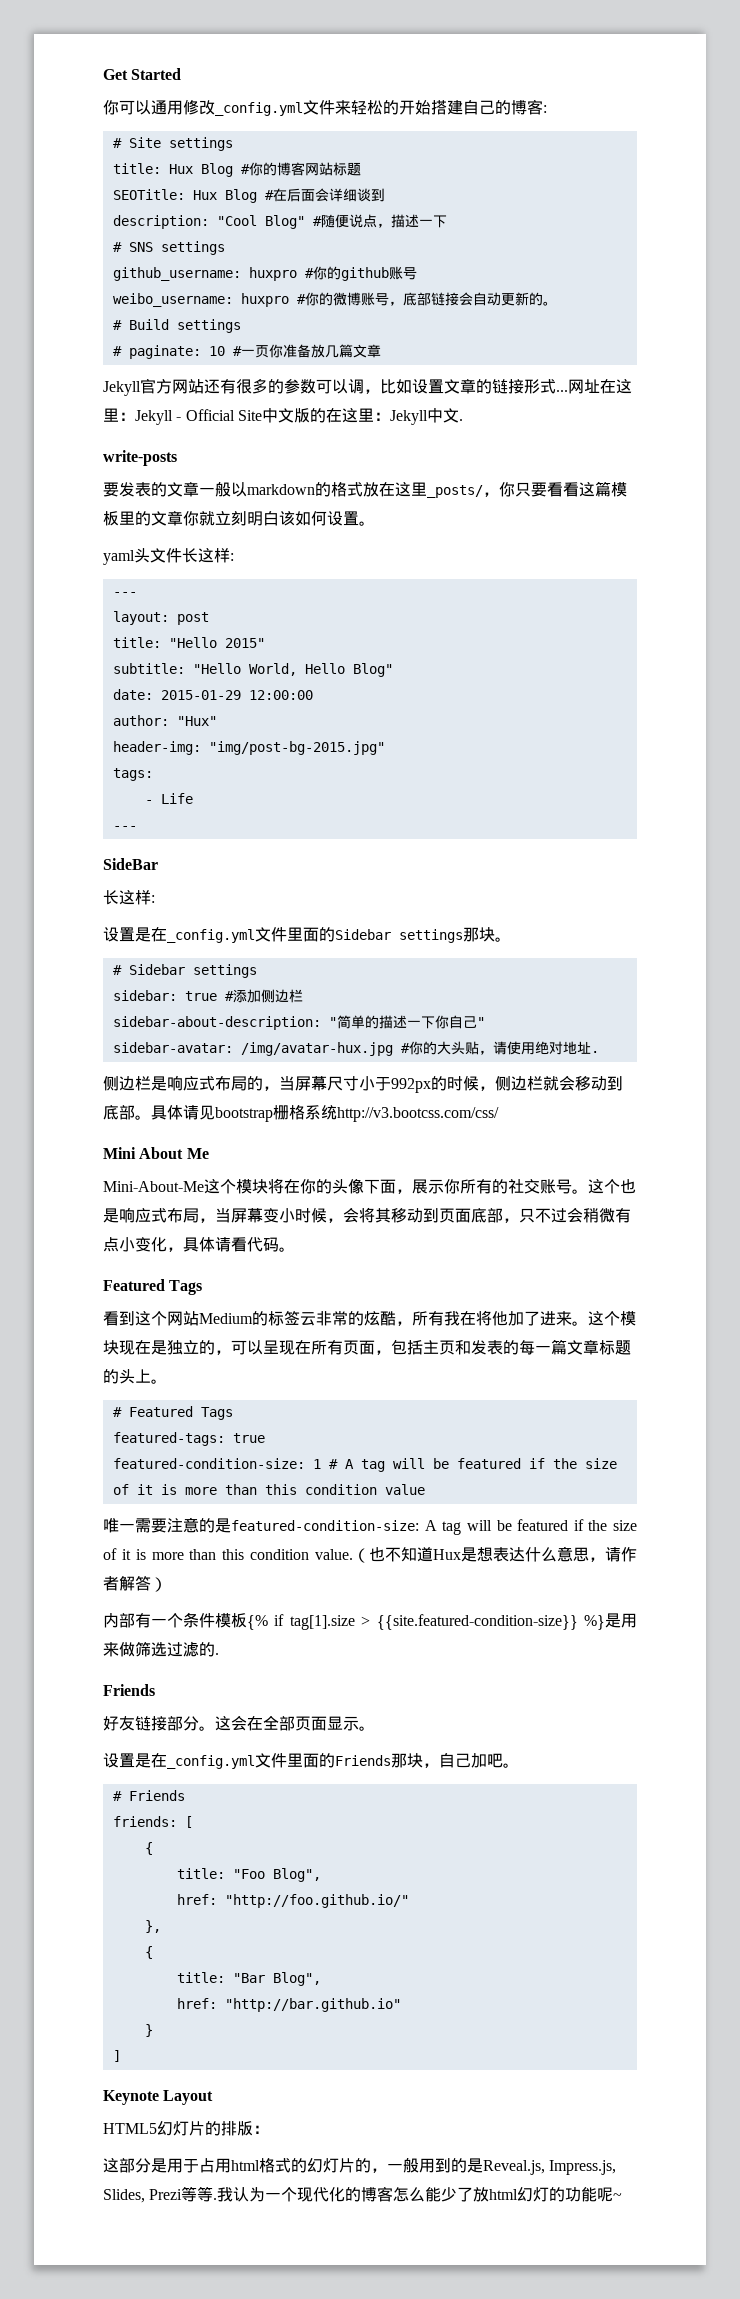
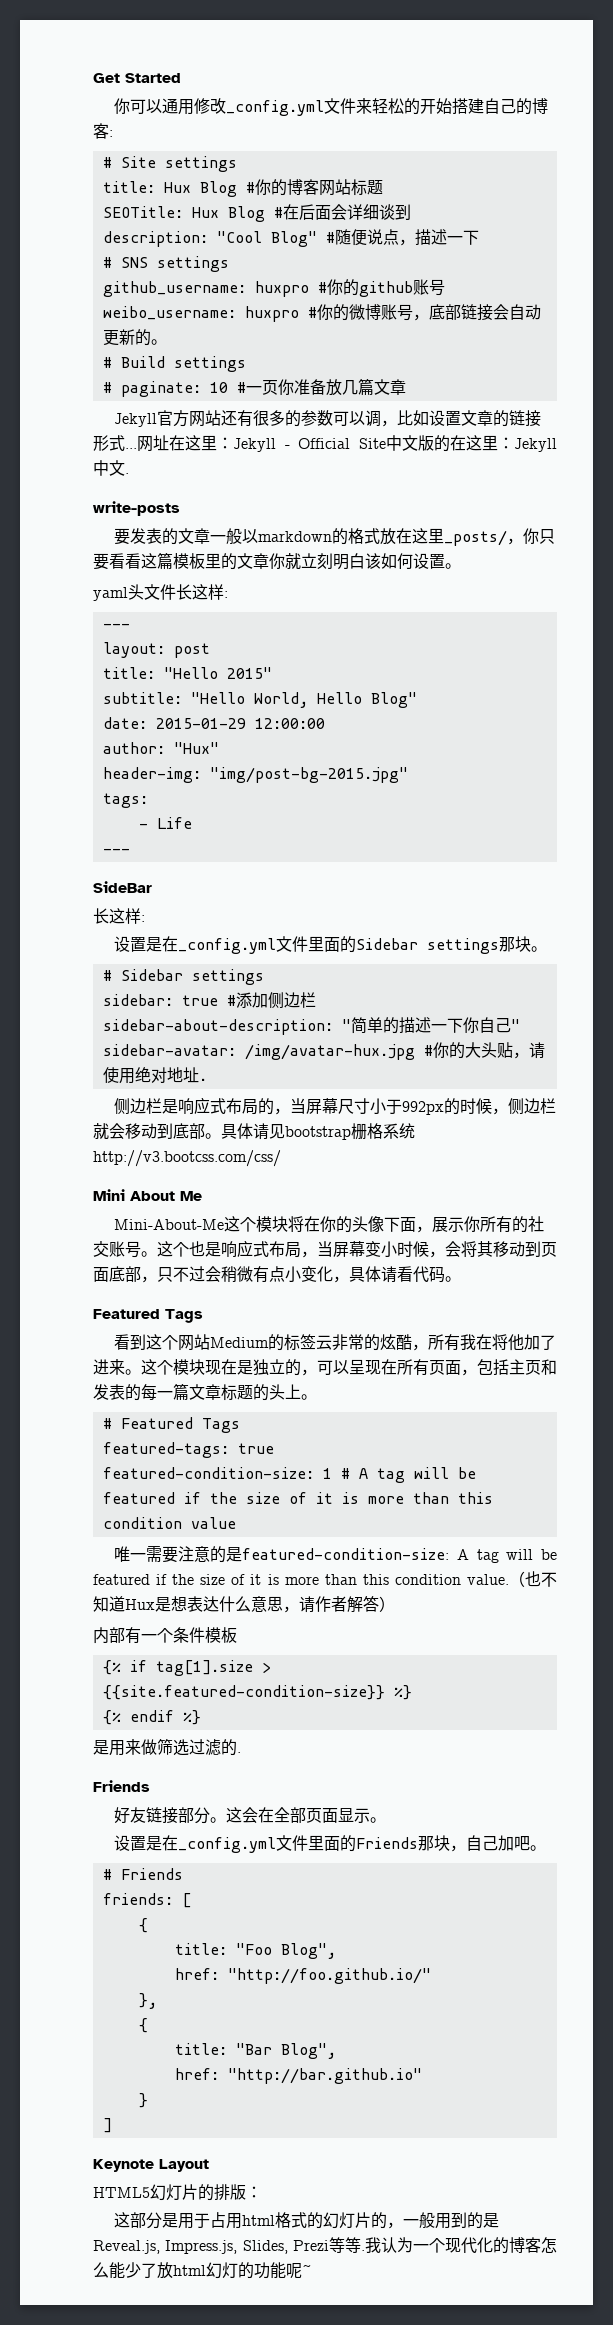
- 内部有一个条件模板{% if tag[1].size > {{site.featured-condition-size}} %}是用来做筛选过滤的.
+ 内部有一个条件模板
+ {% if tag[1].size > {{site.featured-condition-size}} %}
+ {% endif %}
+ 是用来做筛选过滤的.

